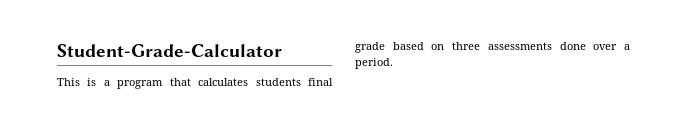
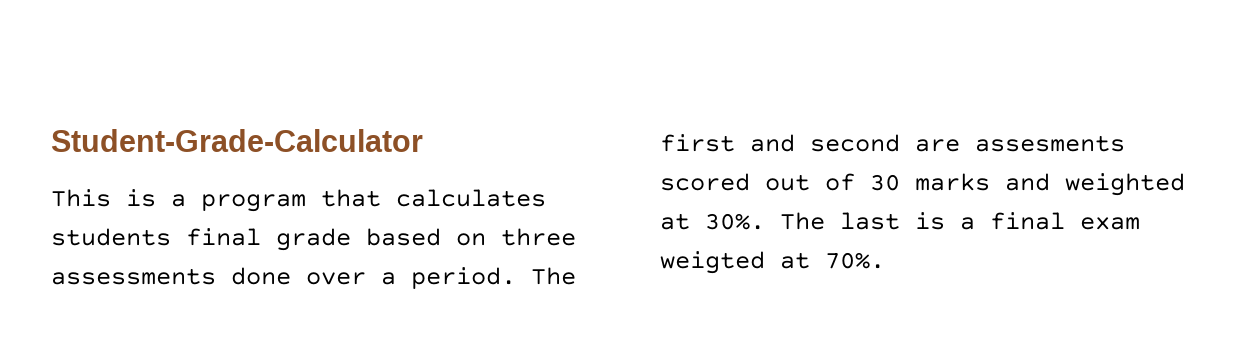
+ The first and second are assesments scored out of 30 marks and weighted at 30%. The last is a final exam weigted at 70%.

